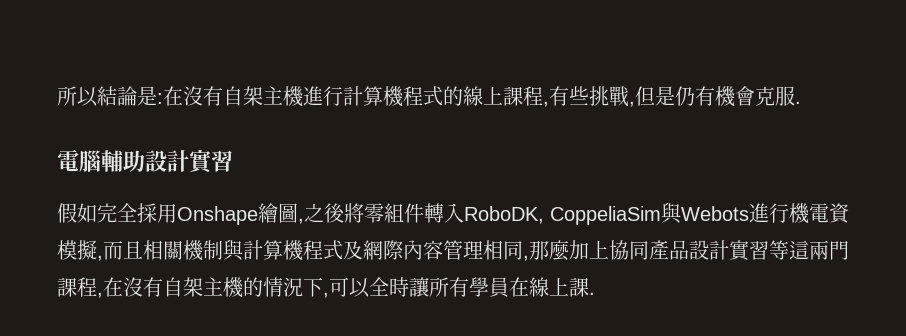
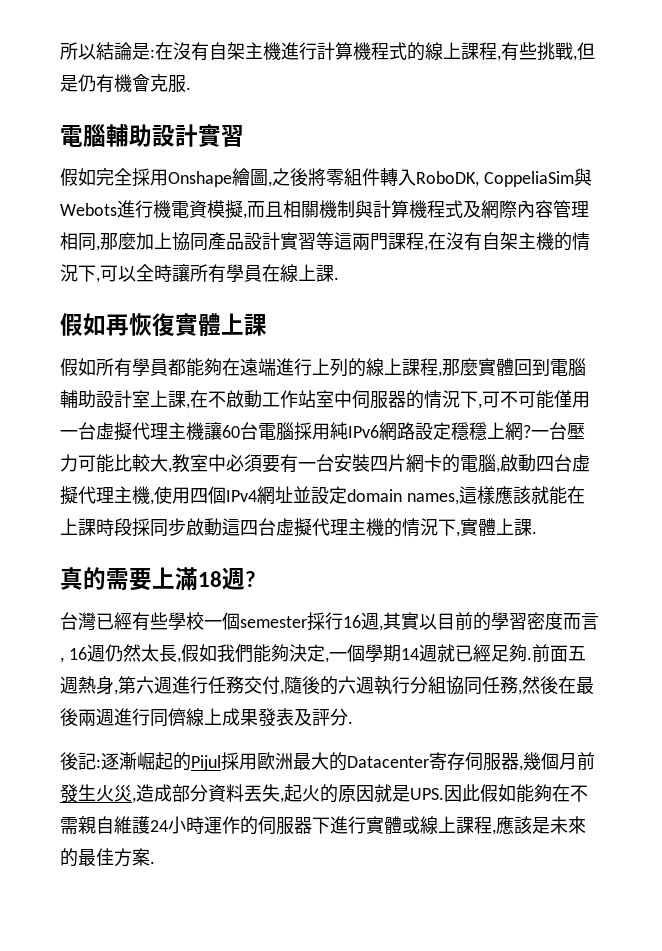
+ 假如再恢復實體上課
+ 假如所有學員都能夠在遠端進行上列的線上課程,那麼實體回到電腦輔助設計室上課,在不啟動工作站室中伺服器的情況下,可不可能僅用一台虛擬代理主機讓60台電腦採用純IPv6網路設定穩穩上網?一台壓力可能比較大,教室中必須要有一台安裝四片網卡的電腦,啟動四台虛擬代理主機,使用四個IPv4網址並設定domain names,這樣應該就能在上課時段採同步啟動這四台虛擬代理主機的情況下,實體上課.
+ 真的需要上滿18週?
+ 台灣已經有些學校一個semester採行16週,其實以目前的學習密度而言, 16週仍然太長,假如我們能夠決定,一個學期14週就已經足夠.前面五週熱身,第六週進行任務交付,隨後的六週執行分組協同任務,然後在最後兩週進行同儕線上成果發表及評分.
+ 後記:逐漸崛起的Pijul採用歐洲最大的Datacenter寄存伺服器,幾個月前發生火災,造成部分資料丟失,起火的原因就是UPS.因此假如能夠在不需親自維護24小時運作的伺服器下進行實體或線上課程,應該是未來的最佳方案.

